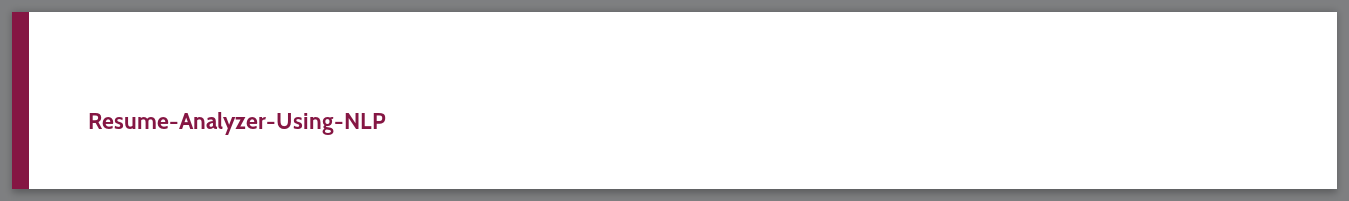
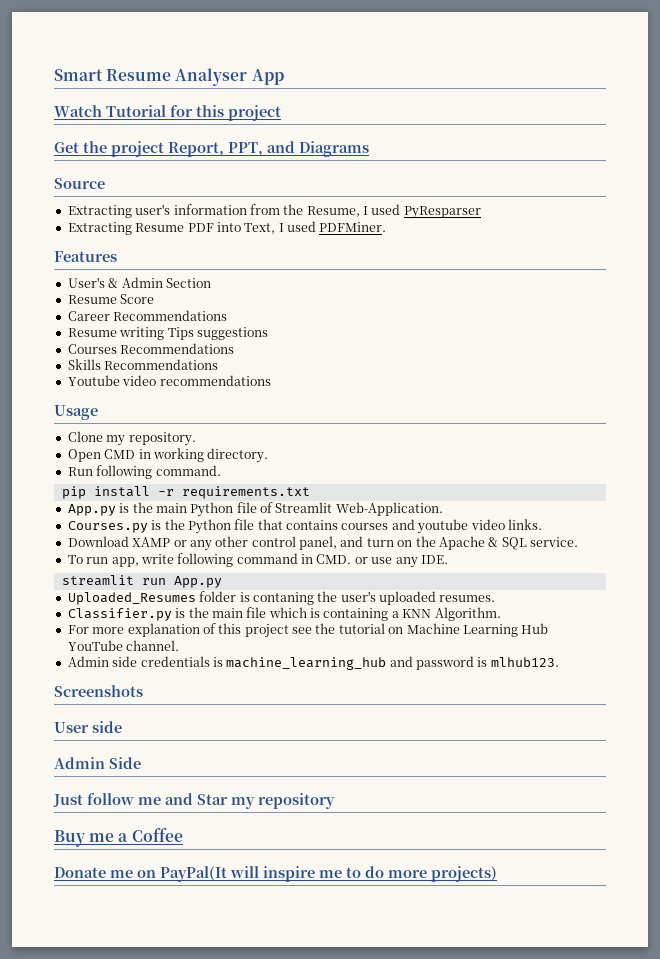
- Resume-Analyzer-Using-NLP
+ Smart Resume Analyser App
+ Watch Tutorial for this project
+ Get the project Report, PPT, and Diagrams
+ Source
+ Extracting user's information from the Resume, I used PyResparser
+ Extracting Resume PDF into Text, I used PDFMiner.
+ Features
+ User's & Admin Section
+ Resume Score
+ Career Recommendations
+ Resume writing Tips suggestions
+ Courses Recommendations
+ Skills Recommendations
+ Youtube video recommendations
+ Usage
+ Clone my repository.
+ Open CMD in working directory.
+ Run following command.
+ pip install -r requirements.txt
+ App.py is the main Python file of Streamlit Web-Application.
+ Courses.py is the Python file that contains courses and youtube video links.
+ Download XAMP or any other control panel, and turn on the Apache & SQL service.
+ To run app, write following command in CMD. or use any IDE.
+ streamlit run App.py
+ Uploaded_Resumes folder is contaning the user's uploaded resumes.
+ Classifier.py is the main file which is containing a KNN Algorithm.
+ For more explanation of this project see the tutorial on Machine Learning Hub YouTube channel.
+ Admin side credentials is machine_learning_hub and password is mlhub123.
+ Screenshots
+ User side
+ Admin Side
+ Just follow me and Star my repository
+ Buy me a Coffee
+ Donate me on PayPal(It will inspire me to do more projects)

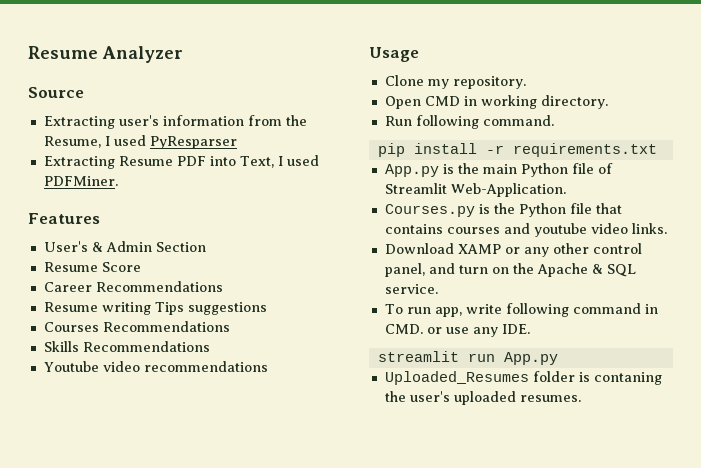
- Smart Resume Analyser App
- Watch Tutorial for this project
- Get the project Report, PPT, and Diagrams
+ Resume Analyzer
- Classifier.py is the main file which is containing a KNN Algorithm.
- For more explanation of this project see the tutorial on Machine Learning Hub YouTube channel.
- Admin side credentials is machine_learning_hub and password is mlhub123.
- Screenshots
- User side
- Admin Side
- Just follow me and Star my repository
- Buy me a Coffee
- Donate me on PayPal(It will inspire me to do more projects)

